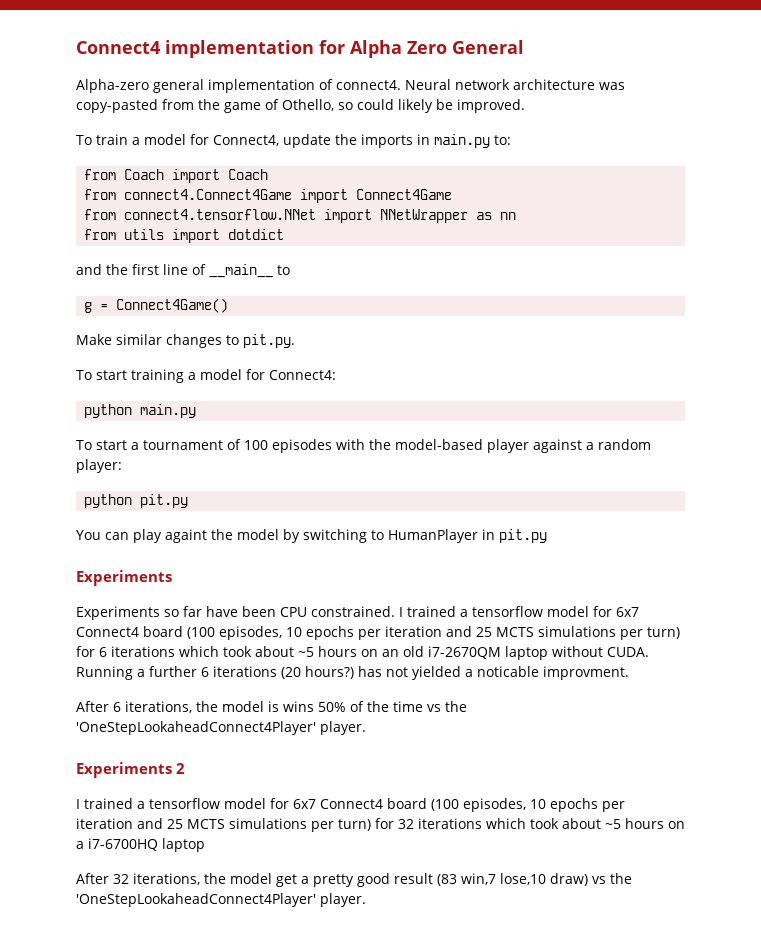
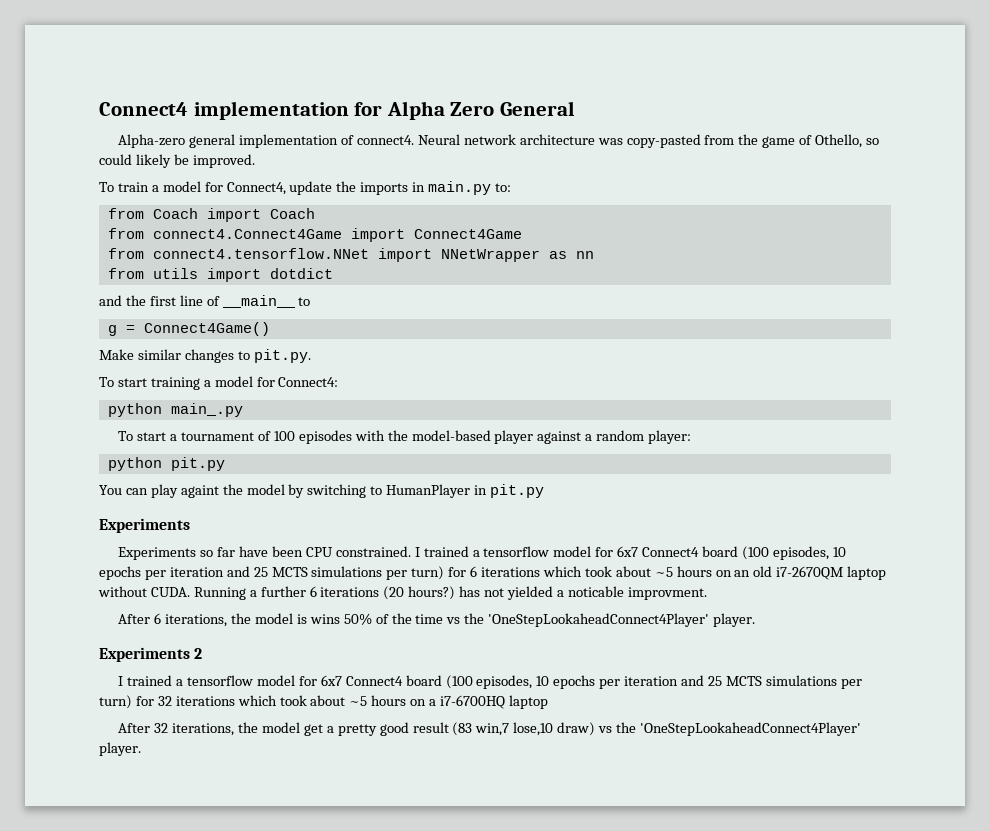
- python main.py
+ python main_.py

